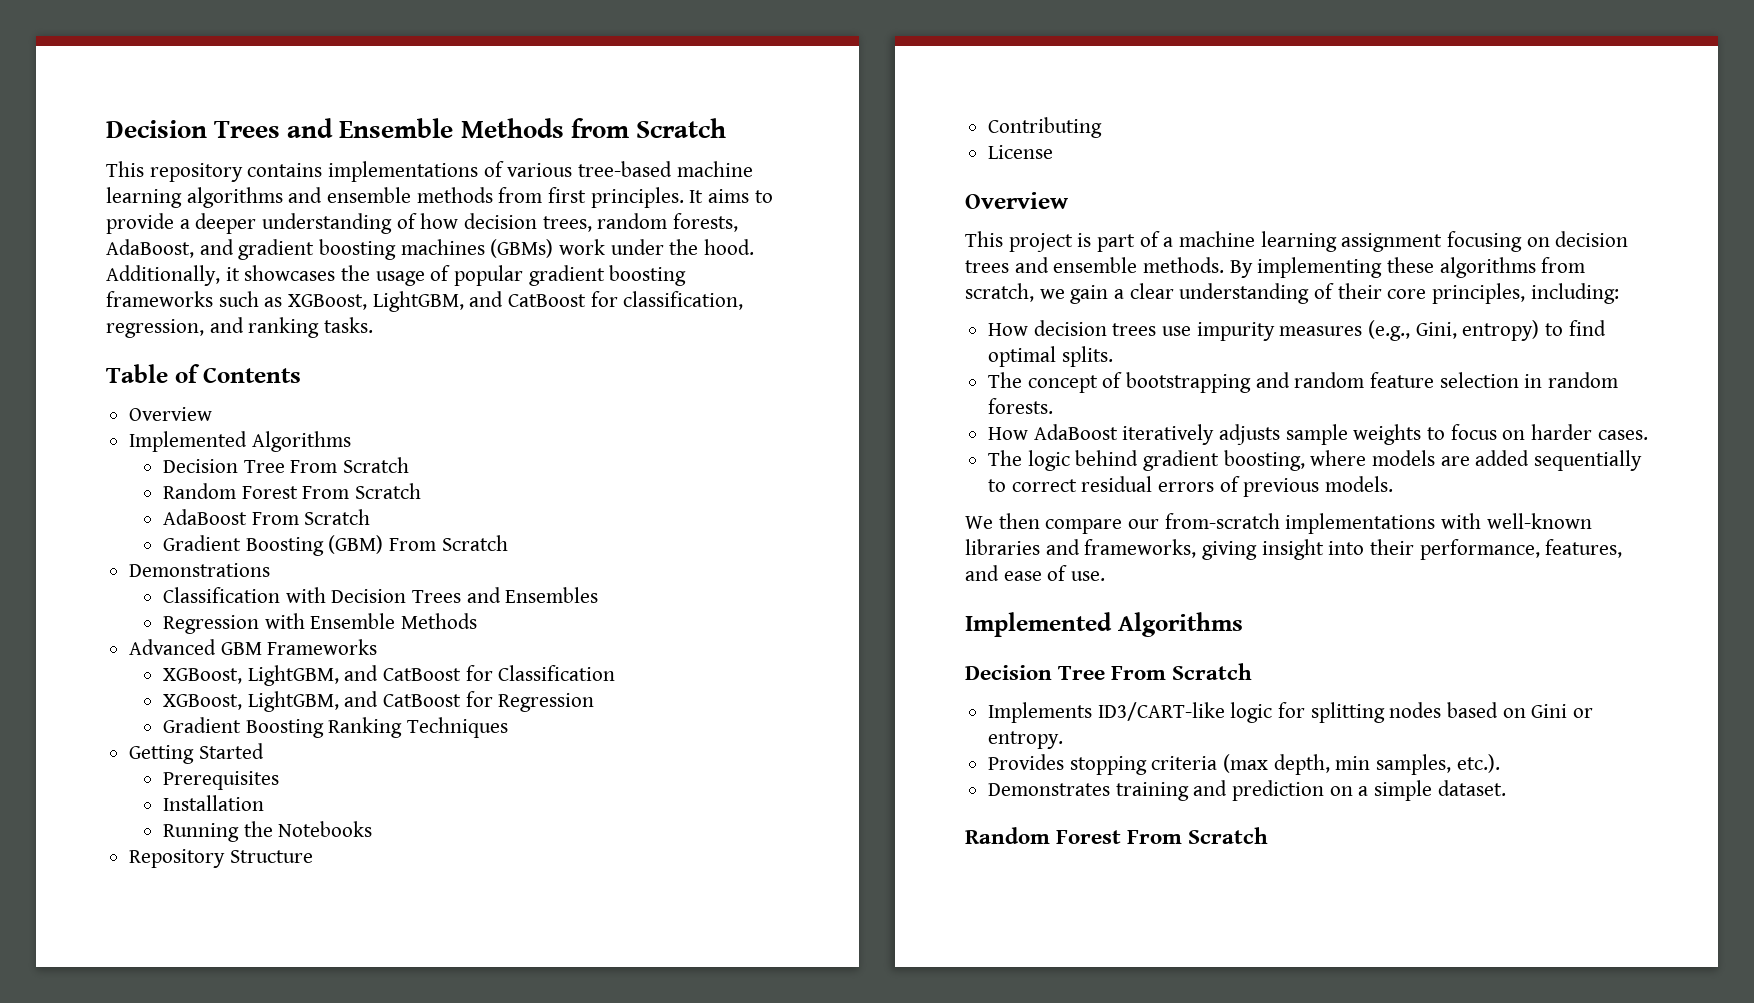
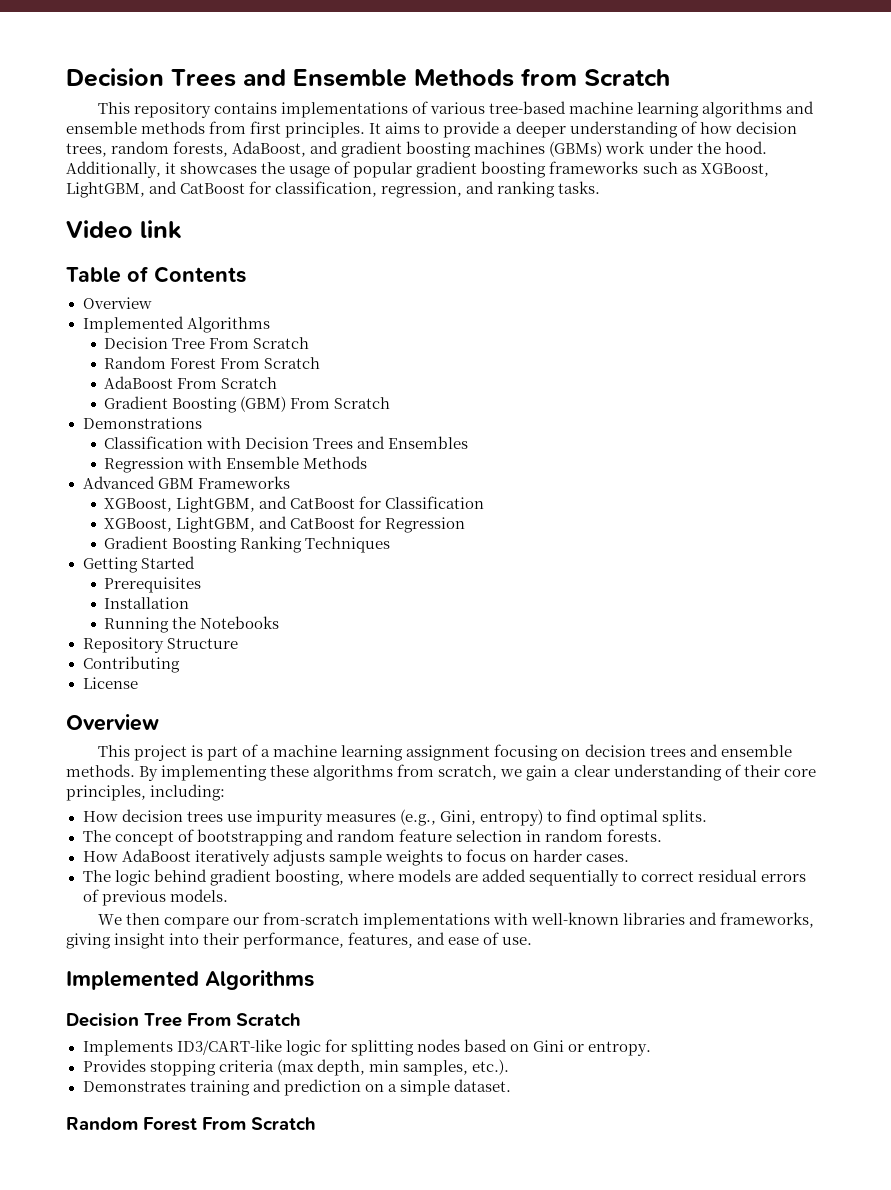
+ Video link

